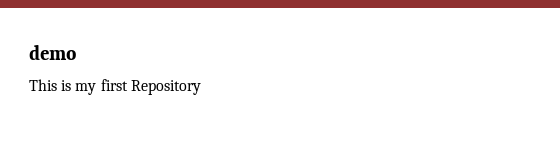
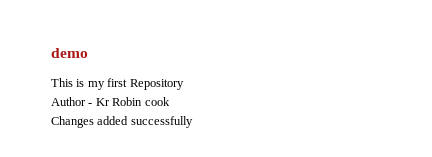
+ Author - Kr Robin cook
+ Changes added successfully

